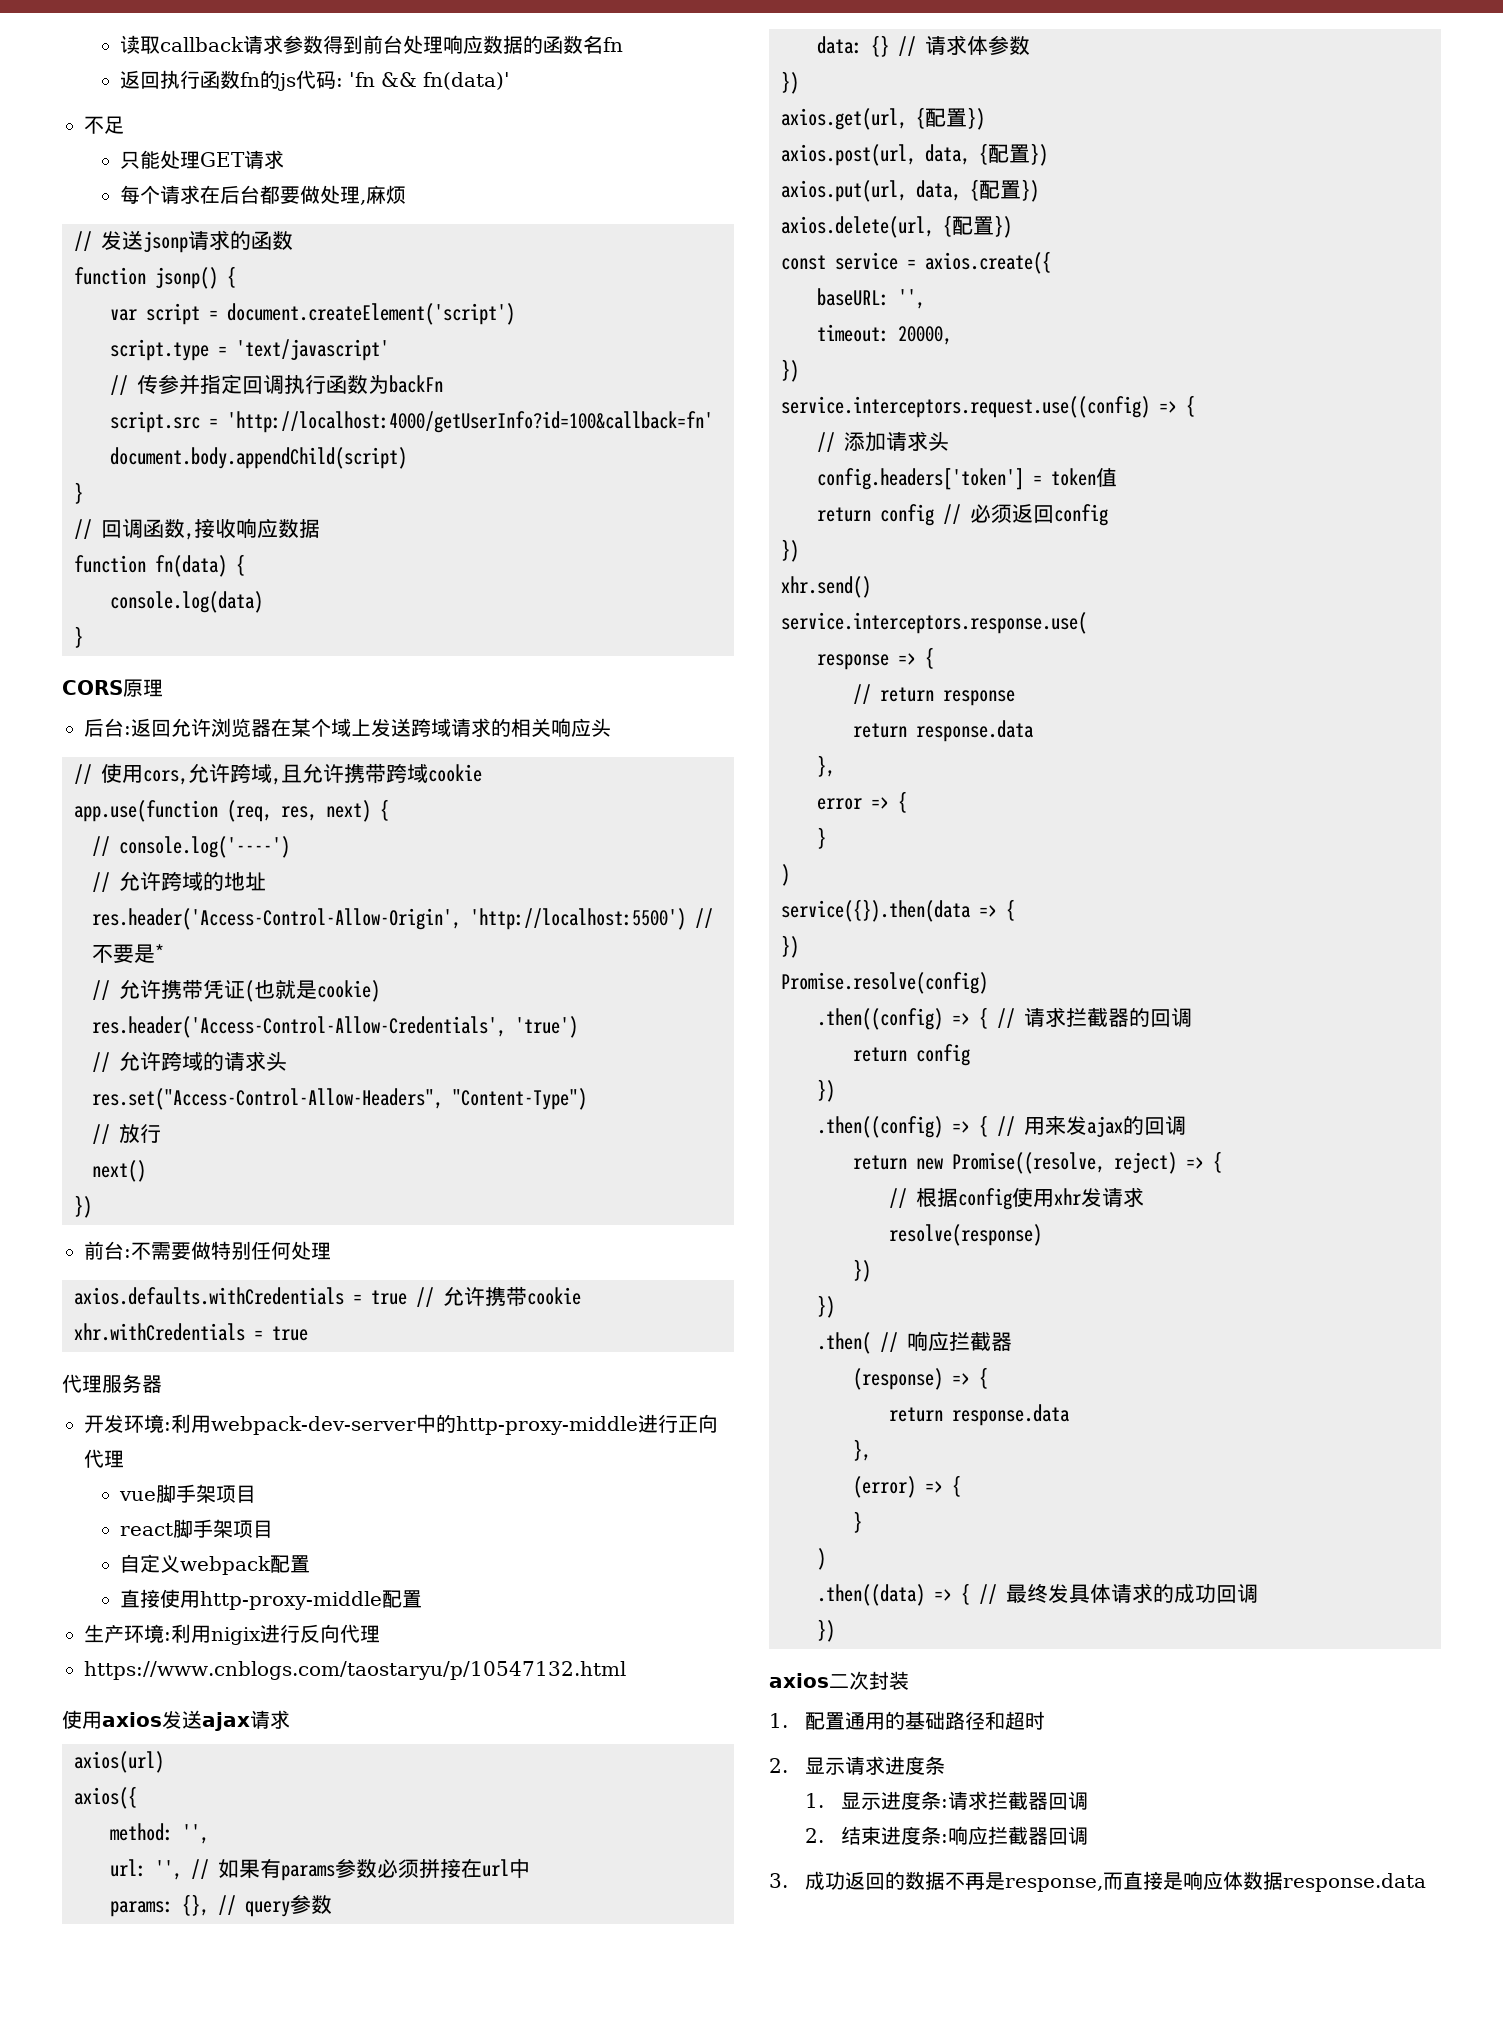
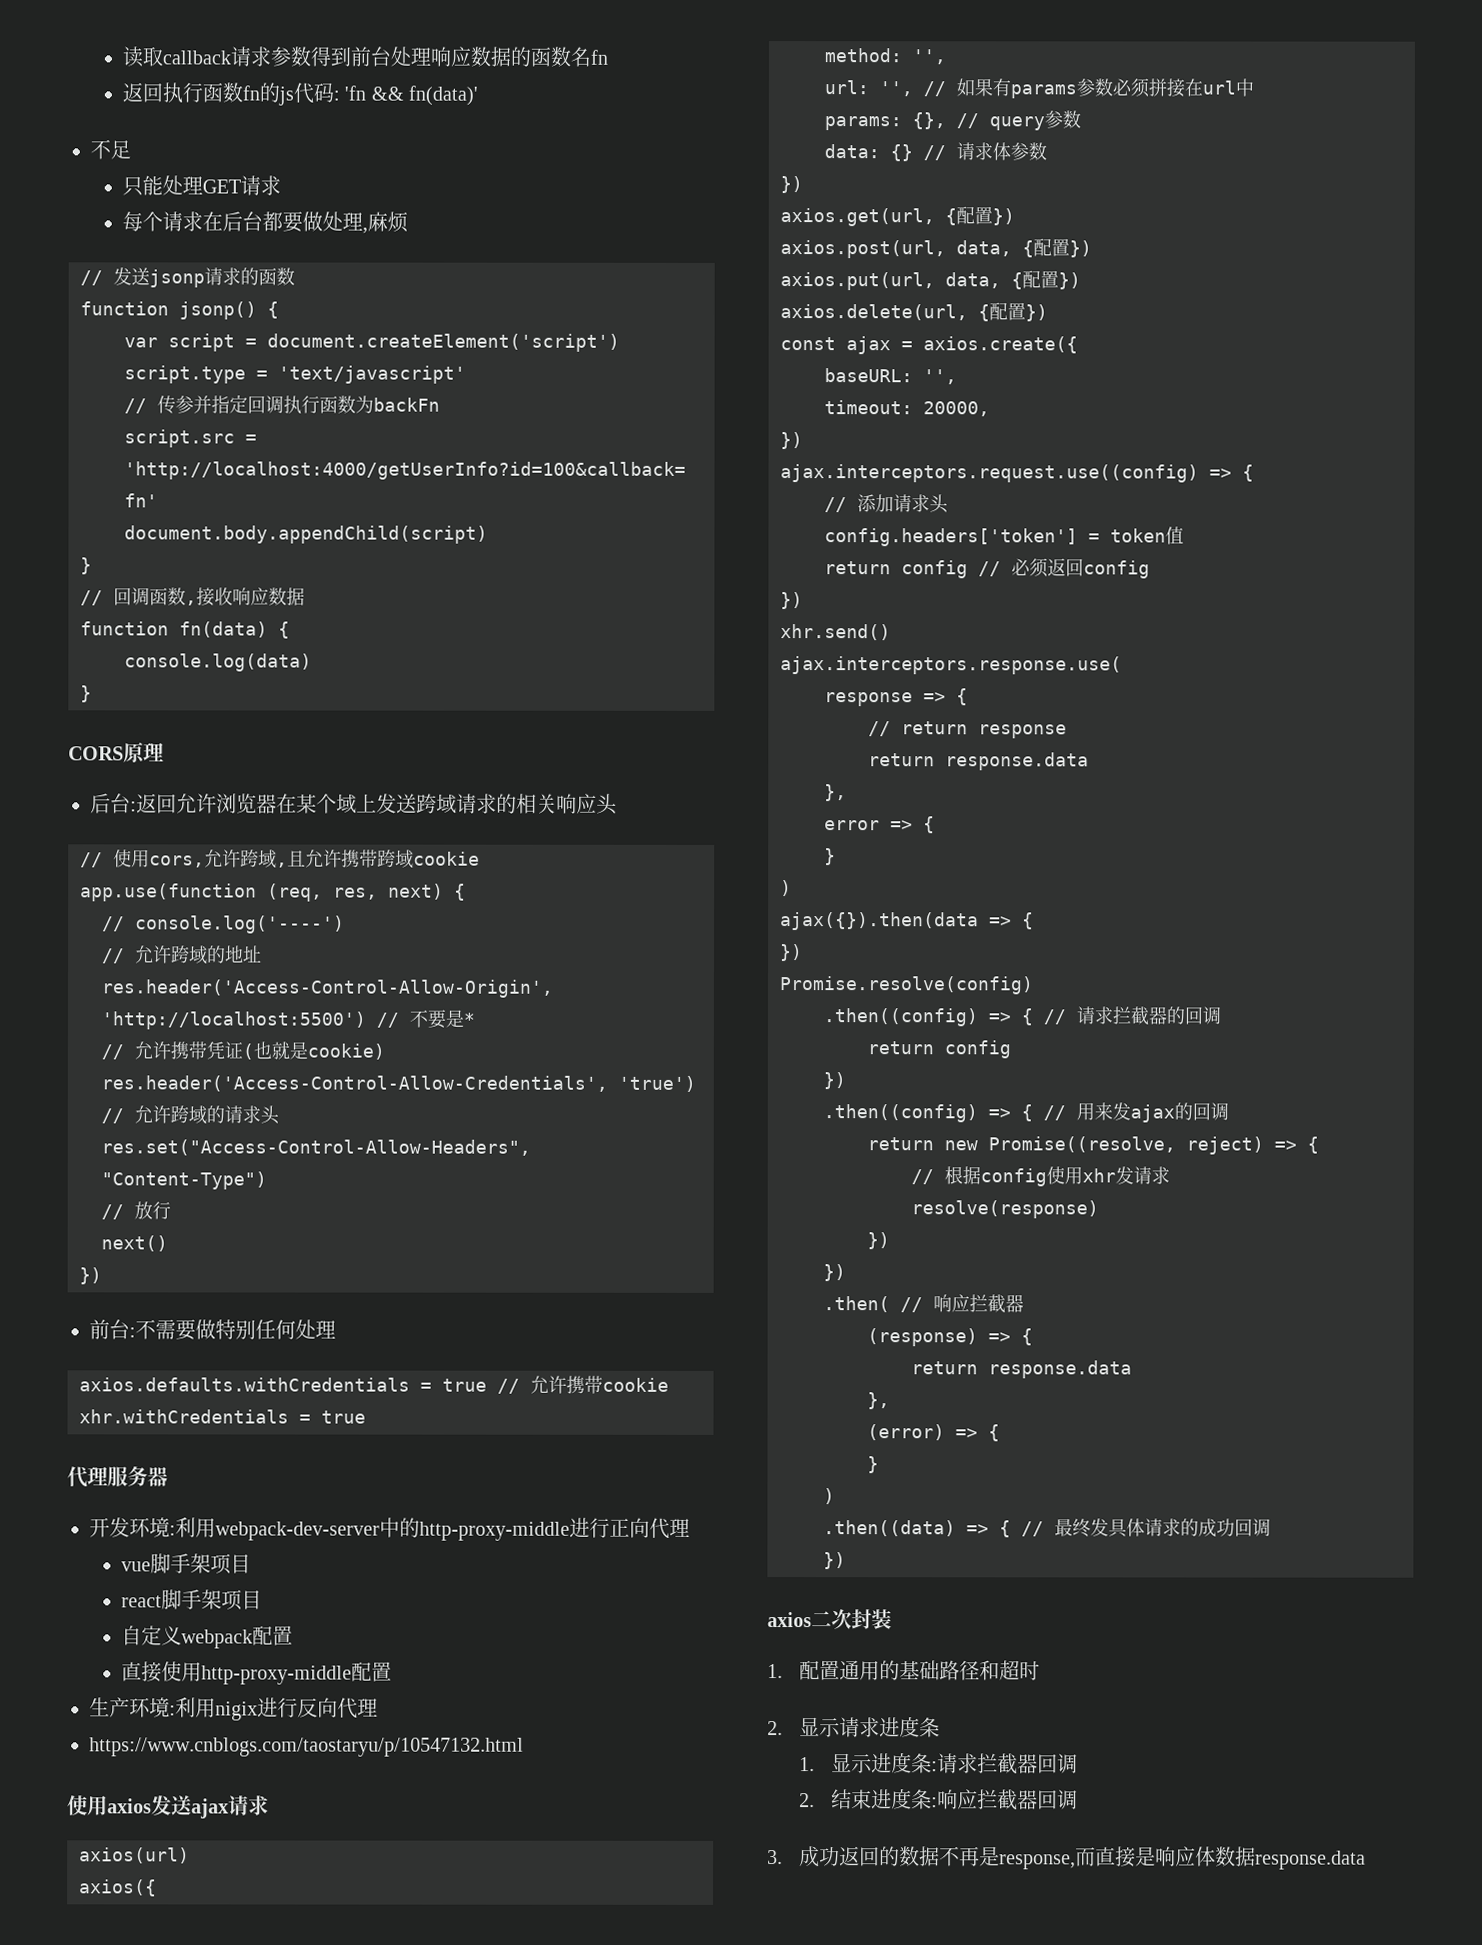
- const service = axios.create({
+ const ajax = axios.create({
- service.interceptors.request.use((config) => {
+ ajax.interceptors.request.use((config) => {
- service.interceptors.response.use(
+ ajax.interceptors.response.use(
- service({}).then(data => {
+ ajax({}).then(data => {

